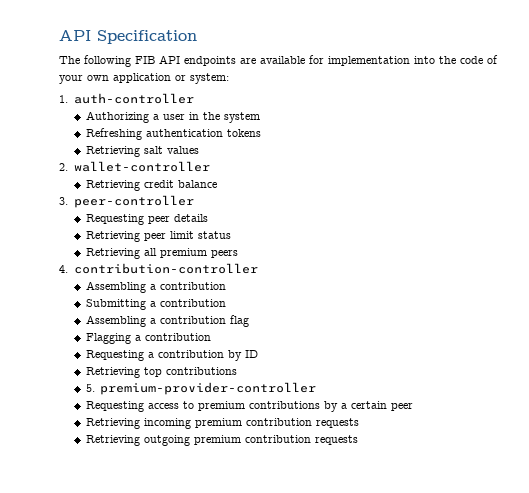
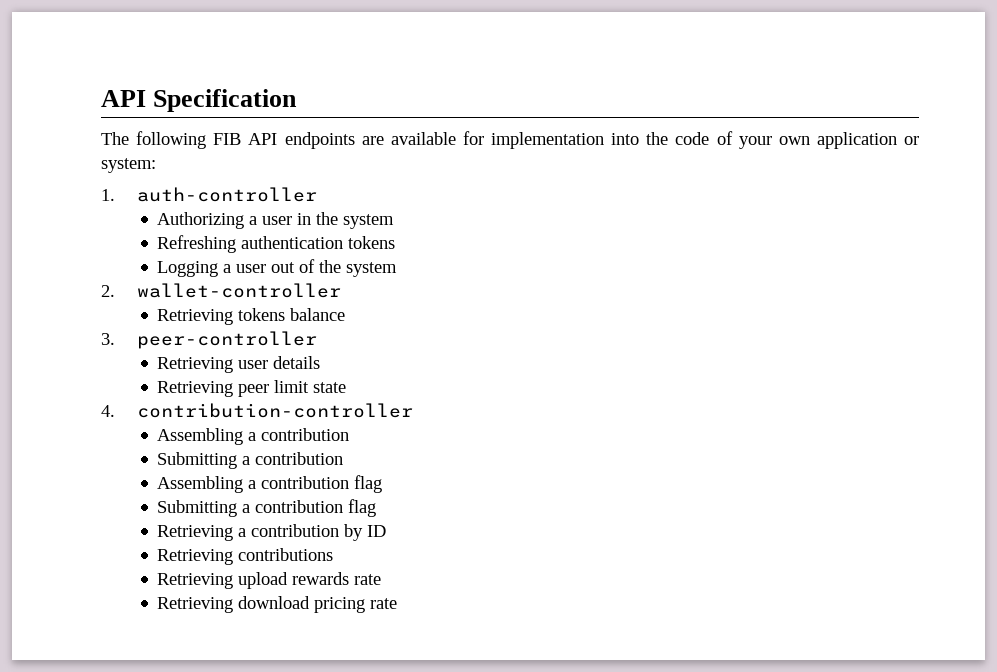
- Retrieving salt values
+ Logging a user out of the system
- Retrieving credit balance
+ Retrieving tokens balance
- Requesting peer details
+ Retrieving user details
- Retrieving peer limit status
- Retrieving all premium peers
+ Retrieving peer limit state
- Flagging a contribution
- Requesting a contribution by ID
+ Submitting a contribution flag
+ Retrieving a contribution by ID
- Retrieving top contributions
+ Retrieving contributions
- 5. premium-provider-controller
- Requesting access to premium contributions by a certain peer
- Retrieving incoming premium contribution requests
- Retrieving outgoing premium contribution requests
+ Retrieving upload rewards rate
+ Retrieving download pricing rate

